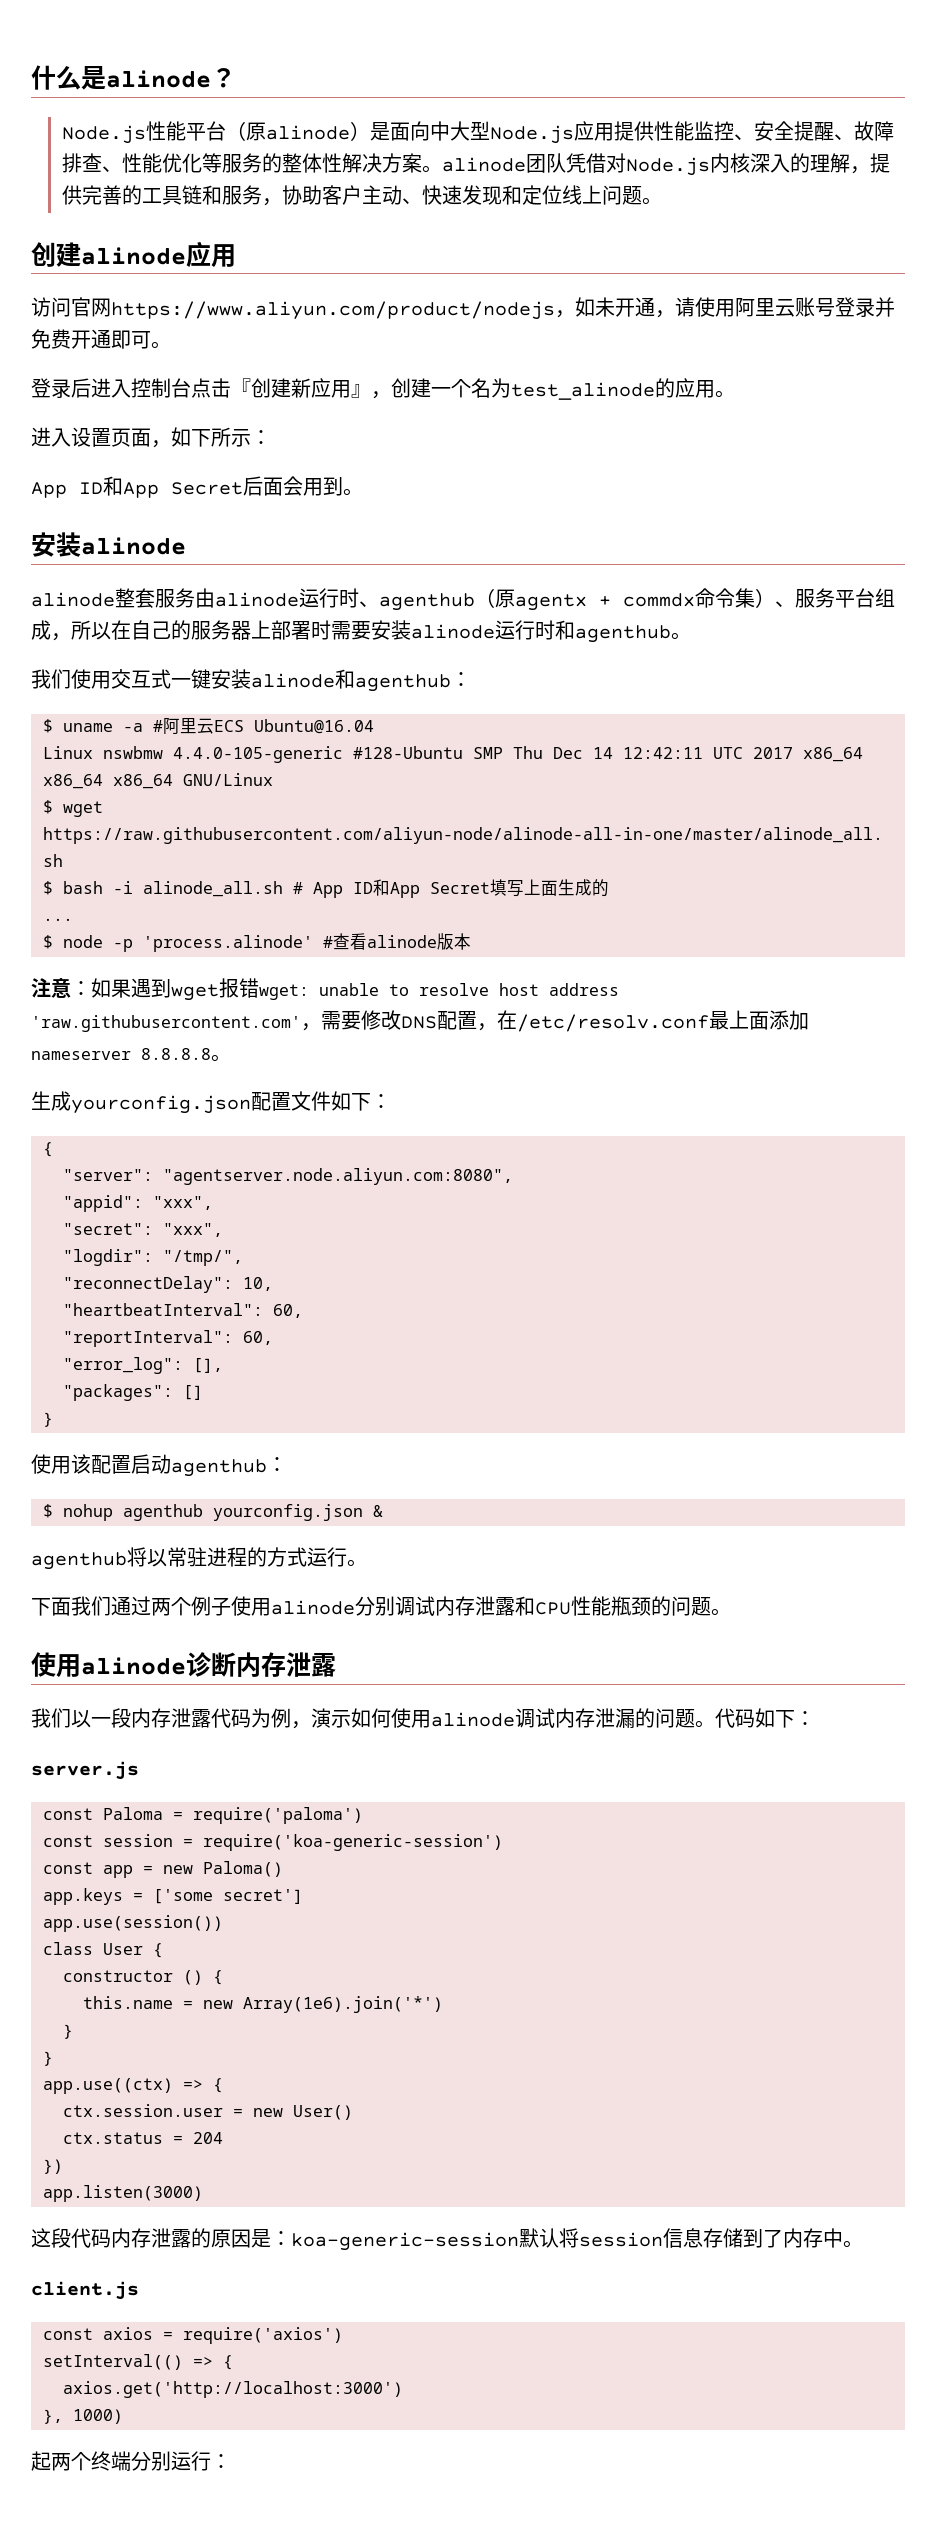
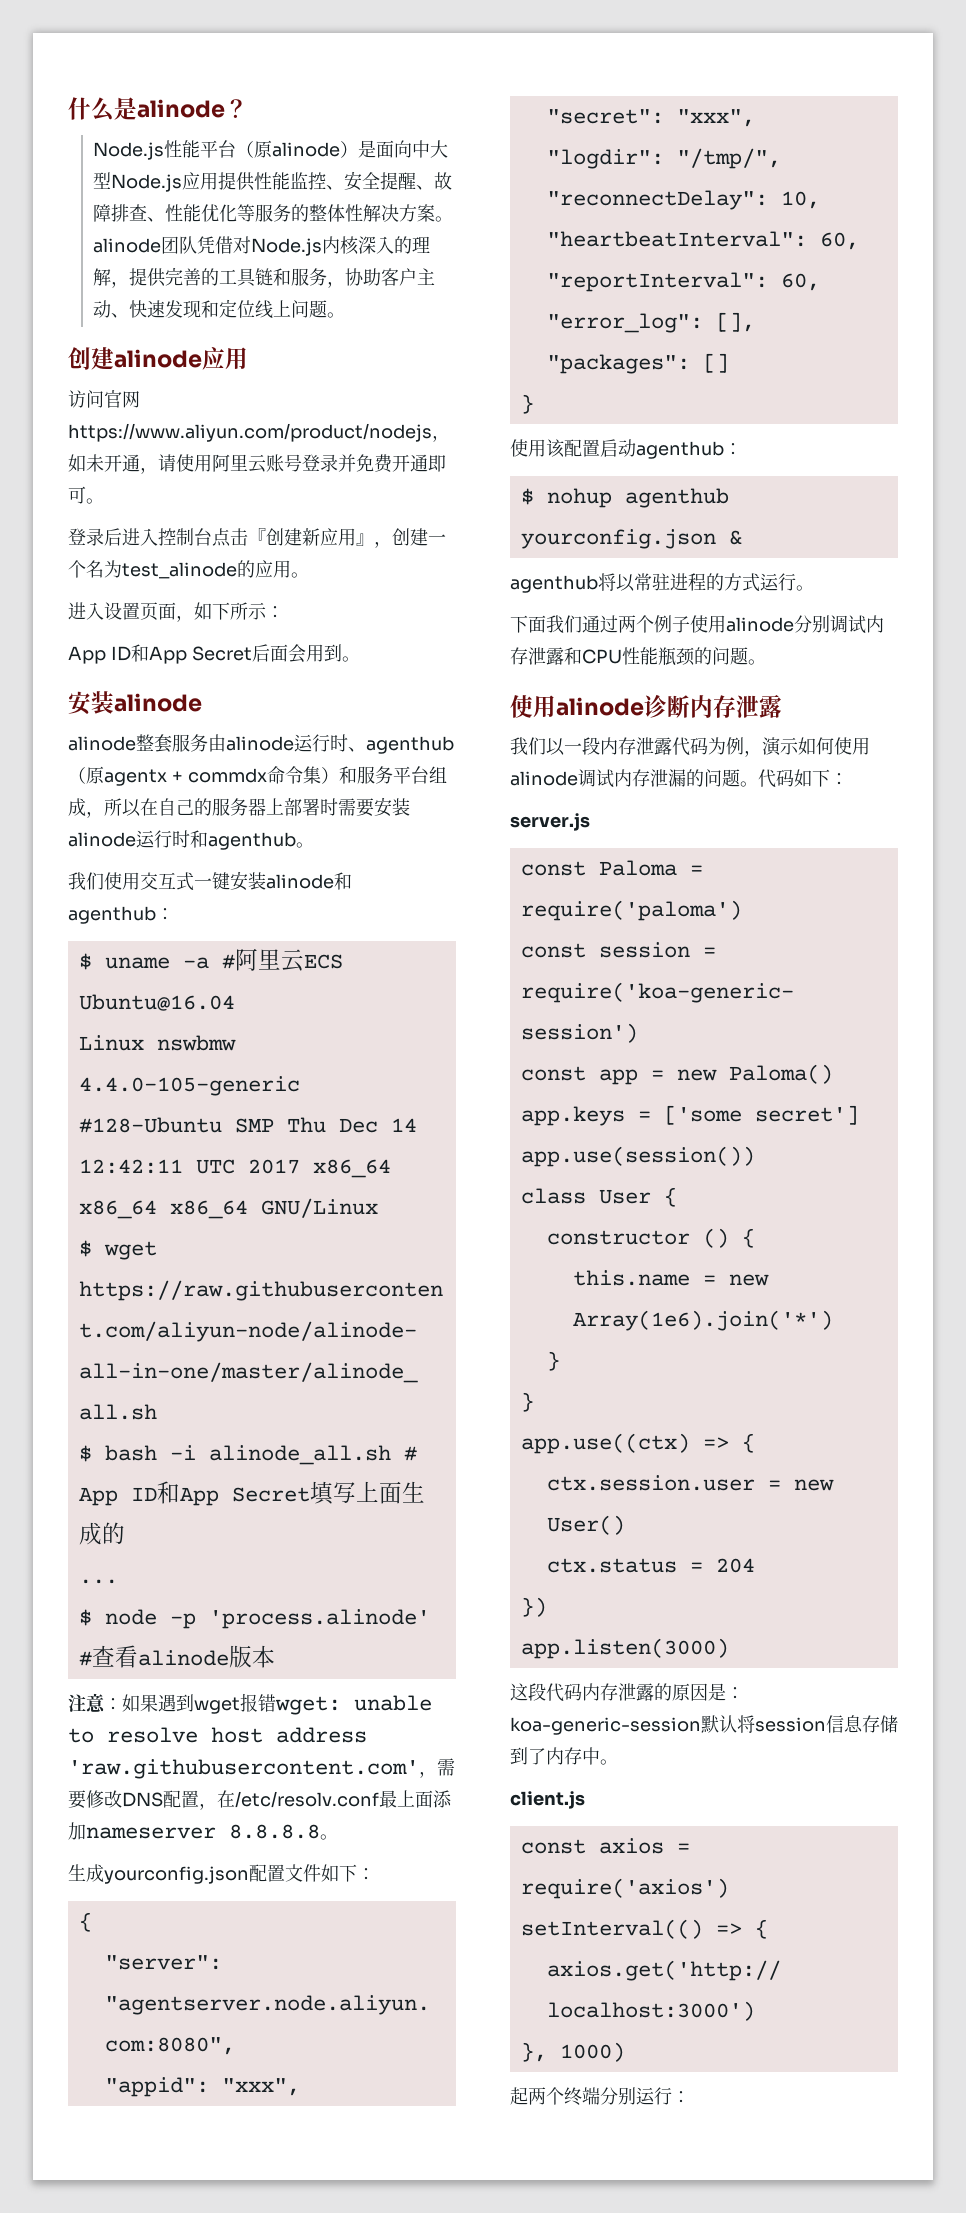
- alinode整套服务由alinode运行时、agenthub（原agentx + commdx命令集）、服务平台组成，所以在自己的服务器上部署时需要安装alinode运行时和agenthub。
+ alinode整套服务由alinode运行时、agenthub（原agentx + commdx命令集）和服务平台组成，所以在自己的服务器上部署时需要安装alinode运行时和agenthub。

